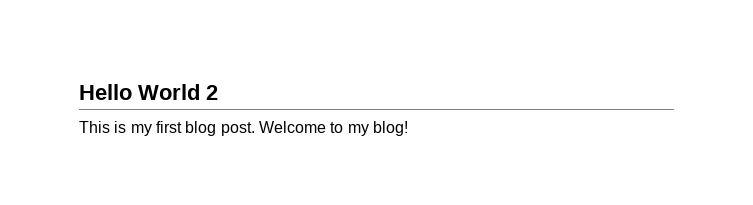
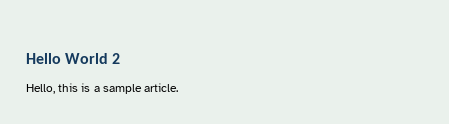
- This is my first blog post. Welcome to my blog!
+ Hello, this is a sample article.

